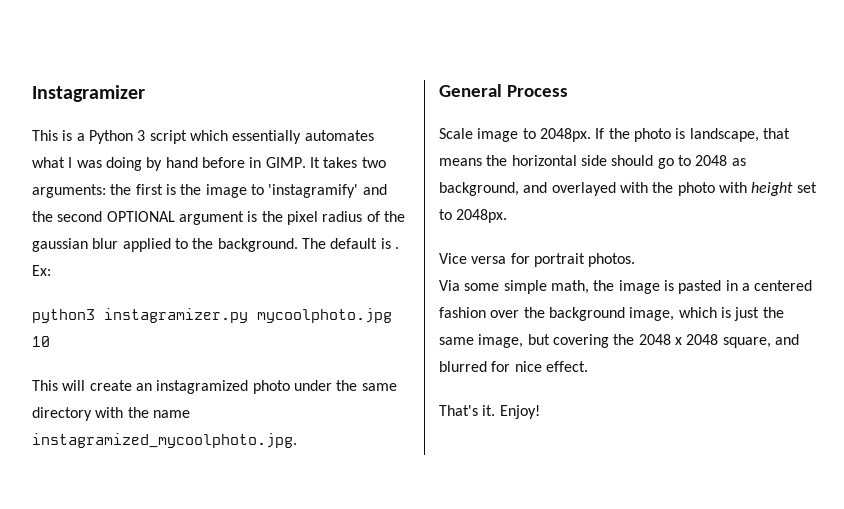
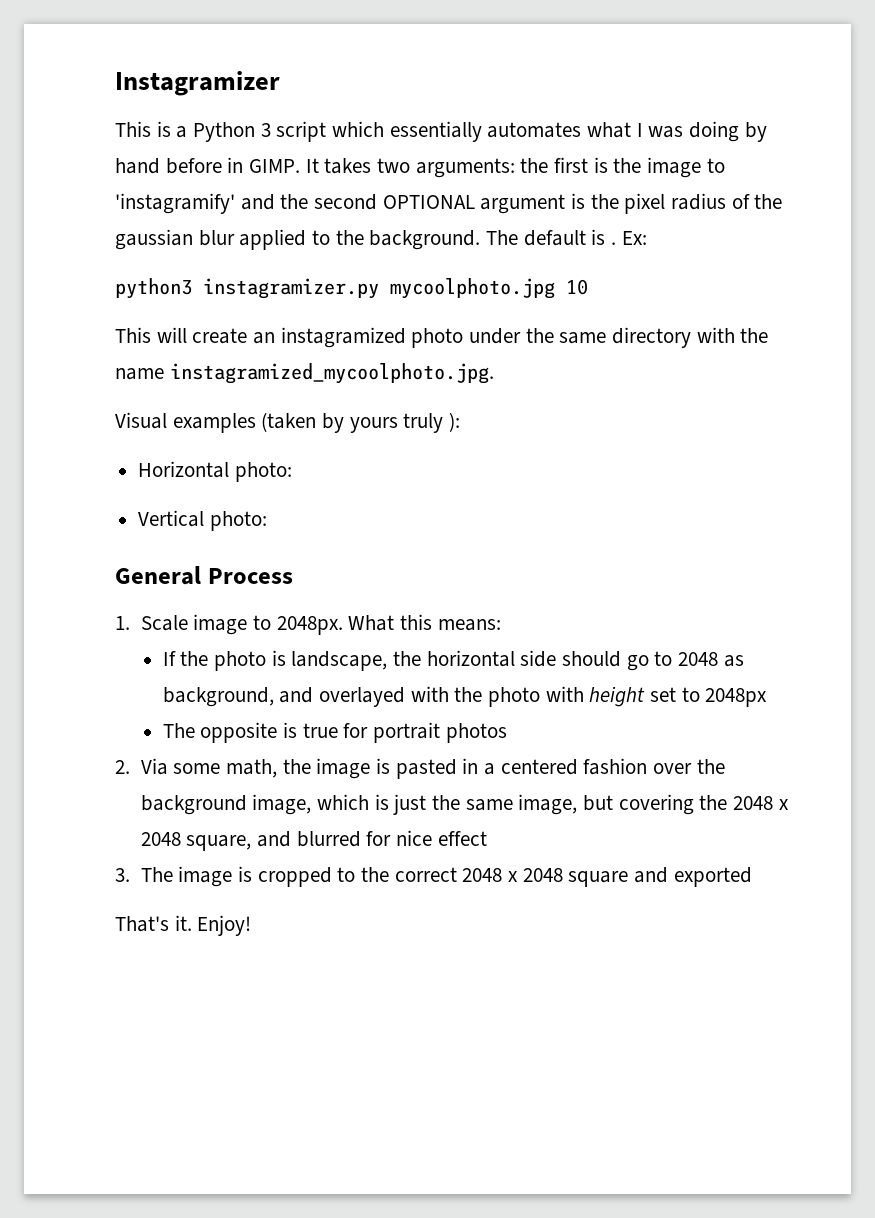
+ Visual examples (taken by yours truly ):
+ Horizontal photo:
+ Vertical photo:
- Scale image to 2048px. If the photo is landscape, that means the horizontal side should go to 2048 as background, and overlayed with the photo with height set to 2048px.
- Vice versa for portrait photos.
- Via some simple math, the image is pasted in a centered fashion over the background image, which is just the same image, but covering the 2048 x 2048 square, and blurred for nice effect.
+ 1. Scale image to 2048px. What this means:
+ If the photo is landscape, the horizontal side should go to 2048 as background, and overlayed with the photo with height set to 2048px
+ The opposite is true for portrait photos
+ 2. Via some math, the image is pasted in a centered fashion over the background image, which is just the same image, but covering the 2048 x 2048 square, and blurred for nice effect
+ 3. The image is cropped to the correct 2048 x 2048 square and exported

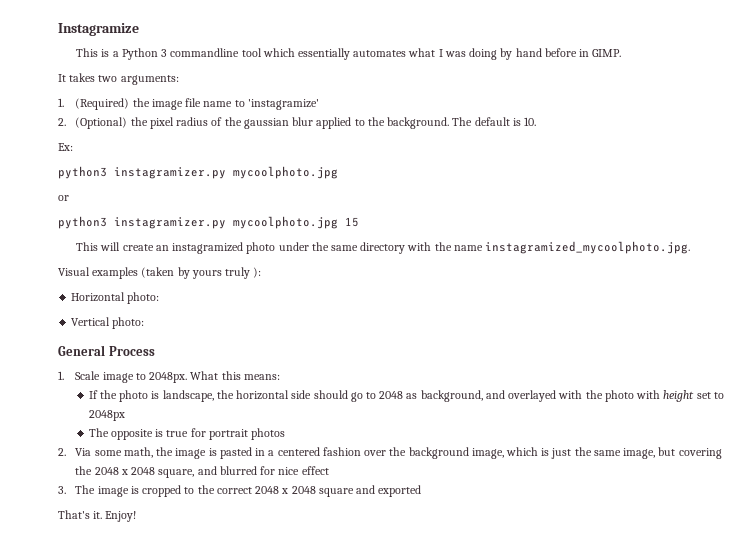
- Instagramizer
+ Instagramize
- This is a Python 3 script which essentially automates what I was doing by hand before in GIMP. It takes two arguments: the first is the image to 'instagramify' and the second OPTIONAL argument is the pixel radius of the gaussian blur applied to the background.
+ This is a Python 3 commandline tool which essentially automates what I was doing by hand before in GIMP.
+ It takes two arguments:
+ 1. (Required) the image file name to 'instagramize'
+ 2. (Optional) the pixel radius of the gaussian blur applied to the background.
- The default is . Ex:
- python3 instagramizer.py mycoolphoto.jpg 10
+ The default is 10.
+ Ex:
+ python3 instagramizer.py mycoolphoto.jpg
+ or
+ python3 instagramizer.py mycoolphoto.jpg 15

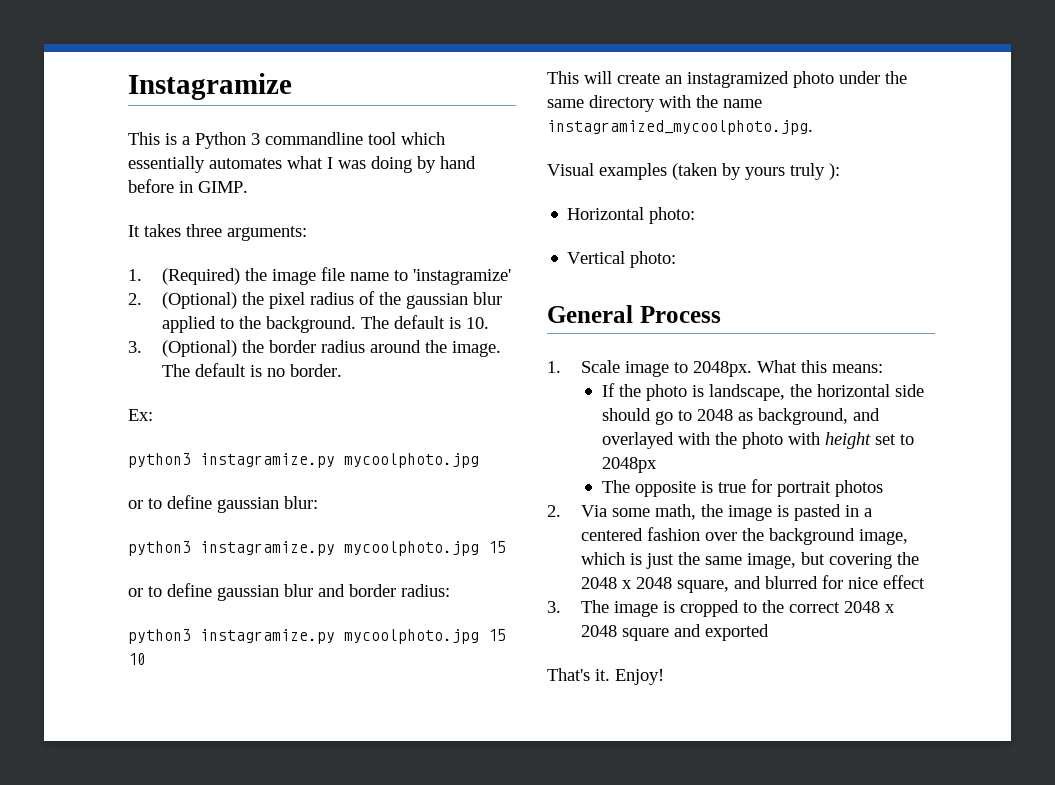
- It takes two arguments:
+ It takes three arguments:
+ 3. (Optional) the border radius around the image. The default is no border.
  Ex:
- python3 instagramizer.py mycoolphoto.jpg
+ python3 instagramize.py mycoolphoto.jpg
- or
- python3 instagramizer.py mycoolphoto.jpg 15
+ or to define gaussian blur:
+ python3 instagramize.py mycoolphoto.jpg 15
+ or to define gaussian blur and border radius:
+ python3 instagramize.py mycoolphoto.jpg 15 10

